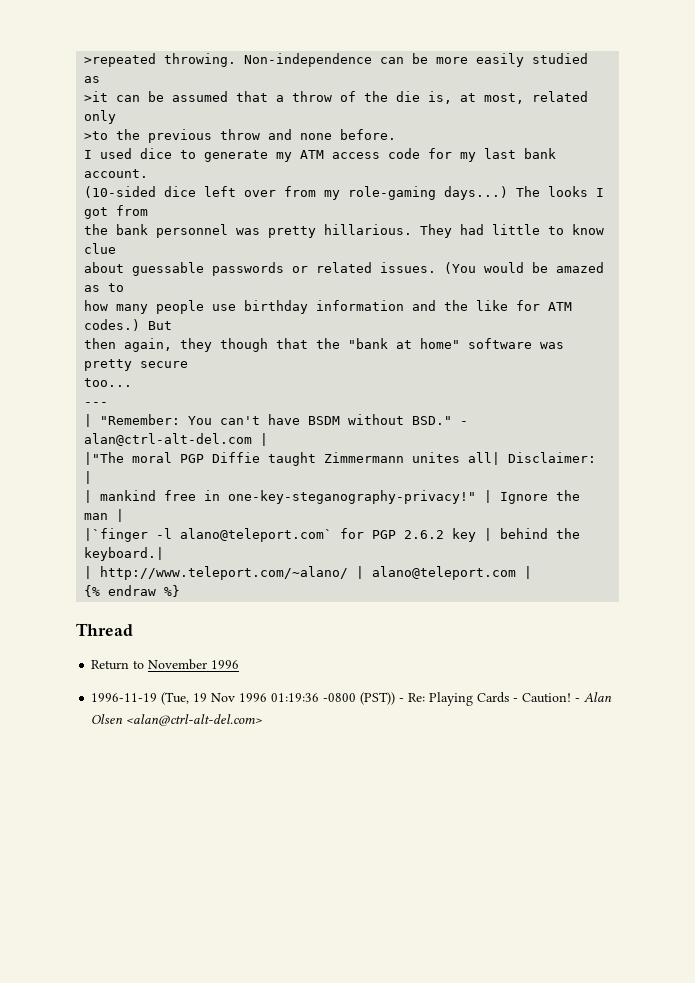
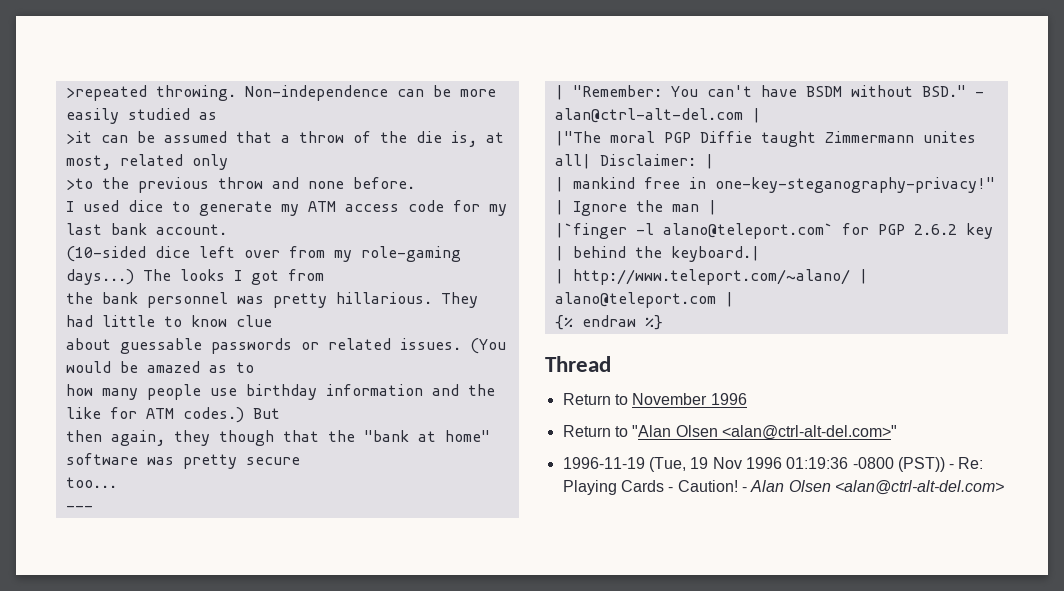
+ Return to "Alan Olsen <alan@ctrl-alt-del.com>"

